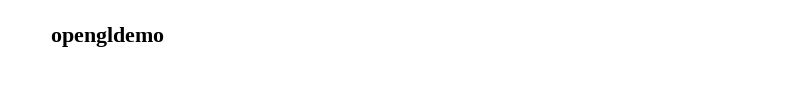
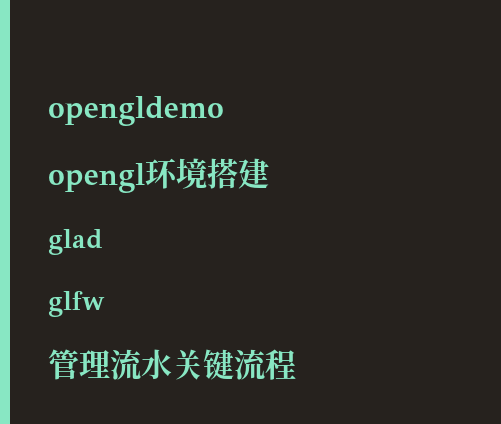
+ opengl环境搭建
+ glad
+ glfw
+ 管理流水关键流程

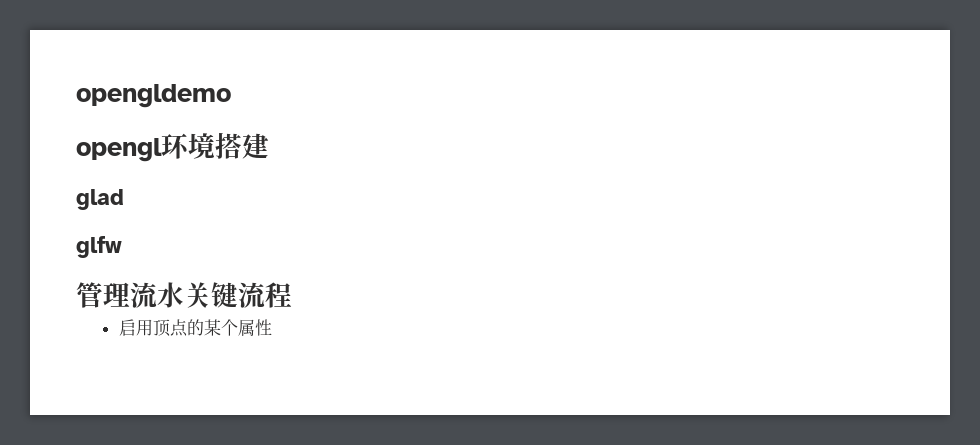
+ 启用顶点的某个属性

